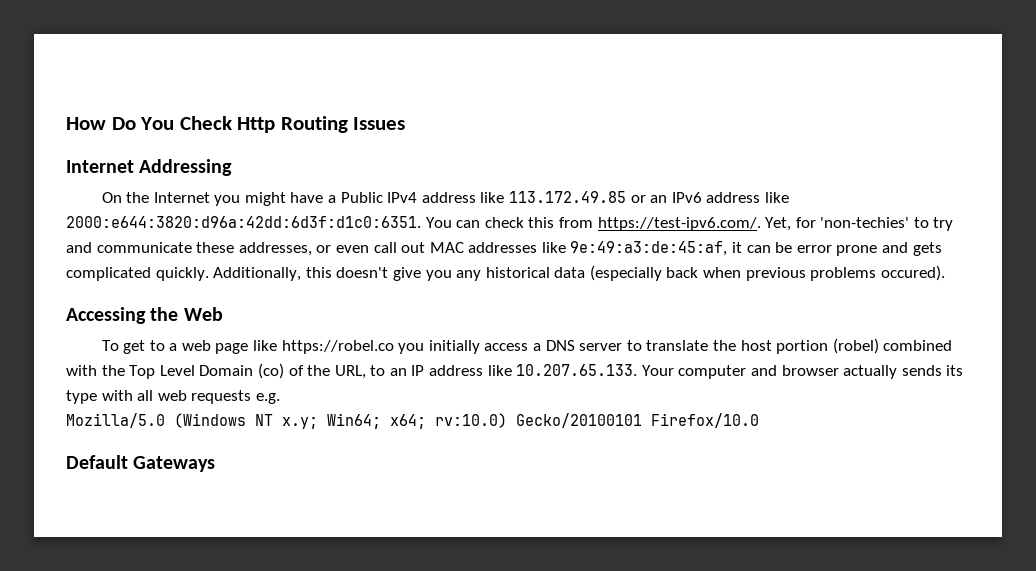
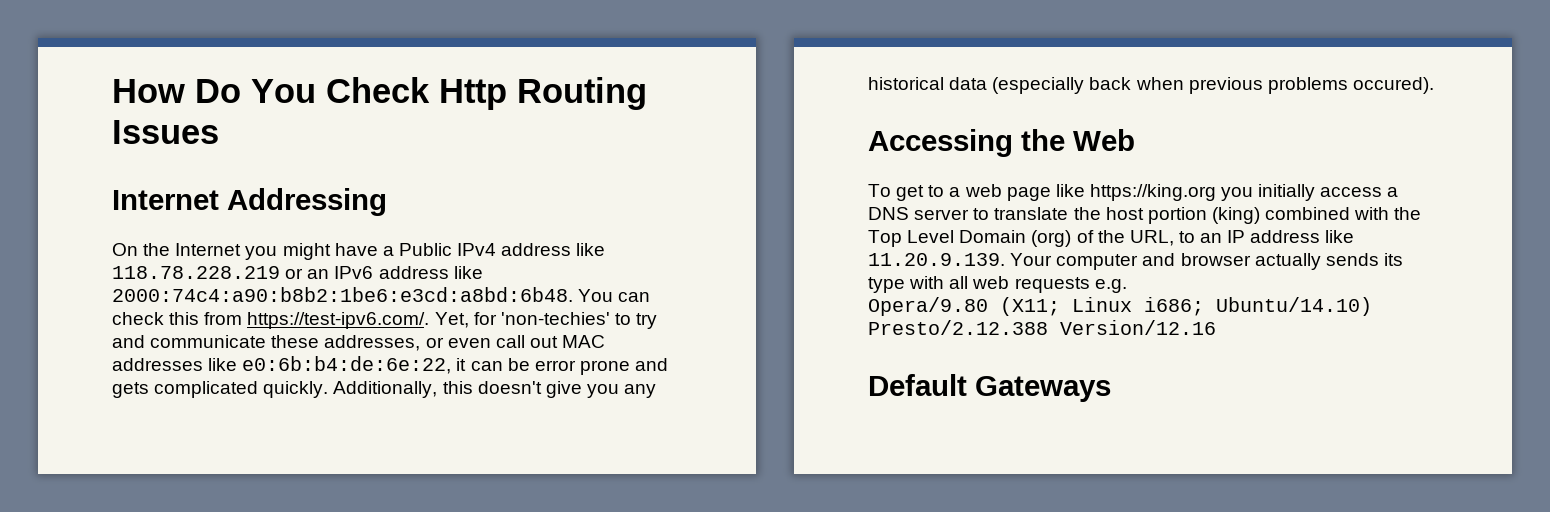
- On the Internet you might have a Public IPv4 address like 113.172.49.85 or an IPv6 address like 2000:e644:3820:d96a:42dd:6d3f:d1c0:6351.
+ On the Internet you might have a Public IPv4 address like 118.78.228.219 or an IPv6 address like 2000:74c4:a90:b8b2:1be6:e3cd:a8bd:6b48.
- You can check this from https://test-ipv6.com/. Yet, for 'non-techies' to try and communicate these addresses, or even call out MAC addresses like 9e:49:a3:de:45:af, it can be error prone and gets complicated quickly.
+ You can check this from https://test-ipv6.com/. Yet, for 'non-techies' to try and communicate these addresses, or even call out MAC addresses like e0:6b:b4:de:6e:22, it can be error prone and gets complicated quickly.
- To get to a web page like https://robel.co you initially access a DNS server to translate the host portion (robel) combined with the Top Level Domain (co) of the URL, to an IP address like 10.207.65.133. Your computer and browser actually sends its type with all web requests e.g.
+ To get to a web page like https://king.org you initially access a DNS server to translate the host portion (king) combined with the Top Level Domain (org) of the URL, to an IP address like 11.20.9.139. Your computer and browser actually sends its type with all web requests e.g.
- Mozilla/5.0 (Windows NT x.y; Win64; x64; rv:10.0) Gecko/20100101 Firefox/10.0
+ Opera/9.80 (X11; Linux i686; Ubuntu/14.10) Presto/2.12.388 Version/12.16

